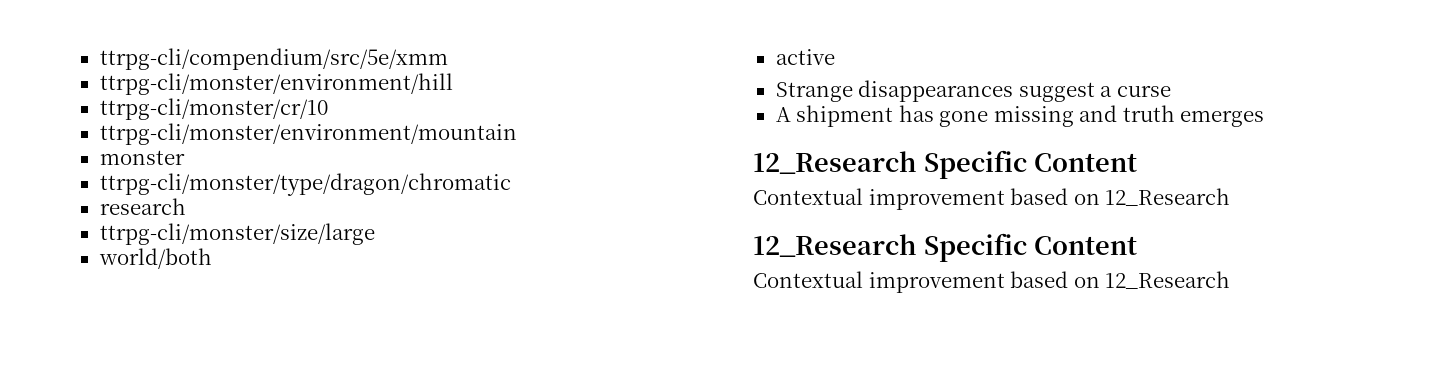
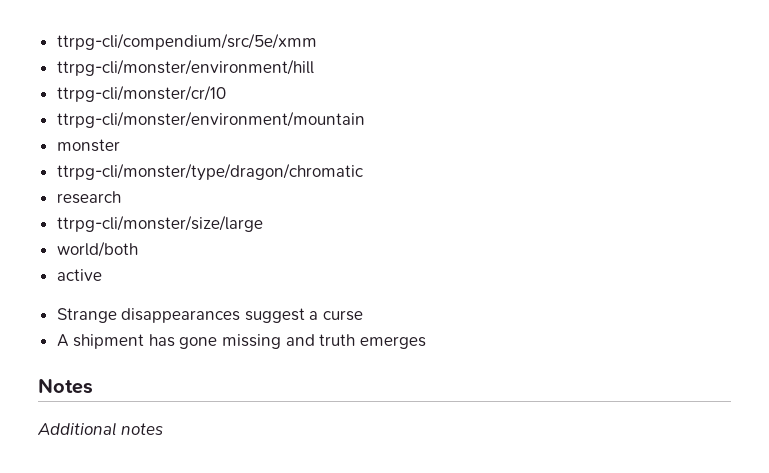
  A shipment has gone missing and truth emerges
- 12_Research Specific Content
- Contextual improvement based on 12_Research
- 12_Research Specific Content
- Contextual improvement based on 12_Research
+ Notes
+ Additional notes

